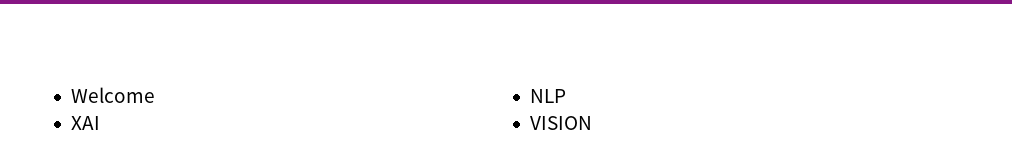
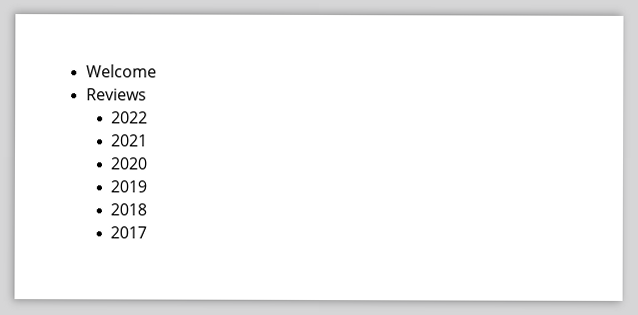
- XAI
- NLP
- VISION
+ Reviews
+ 2022
+ 2021
+ 2020
+ 2019
+ 2018
+ 2017

